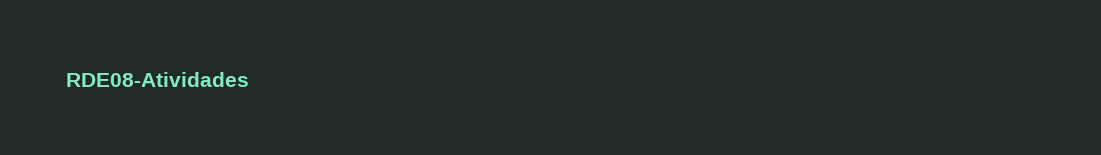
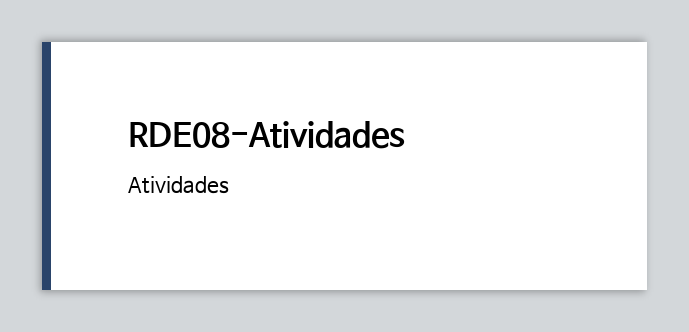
+ Atividades

